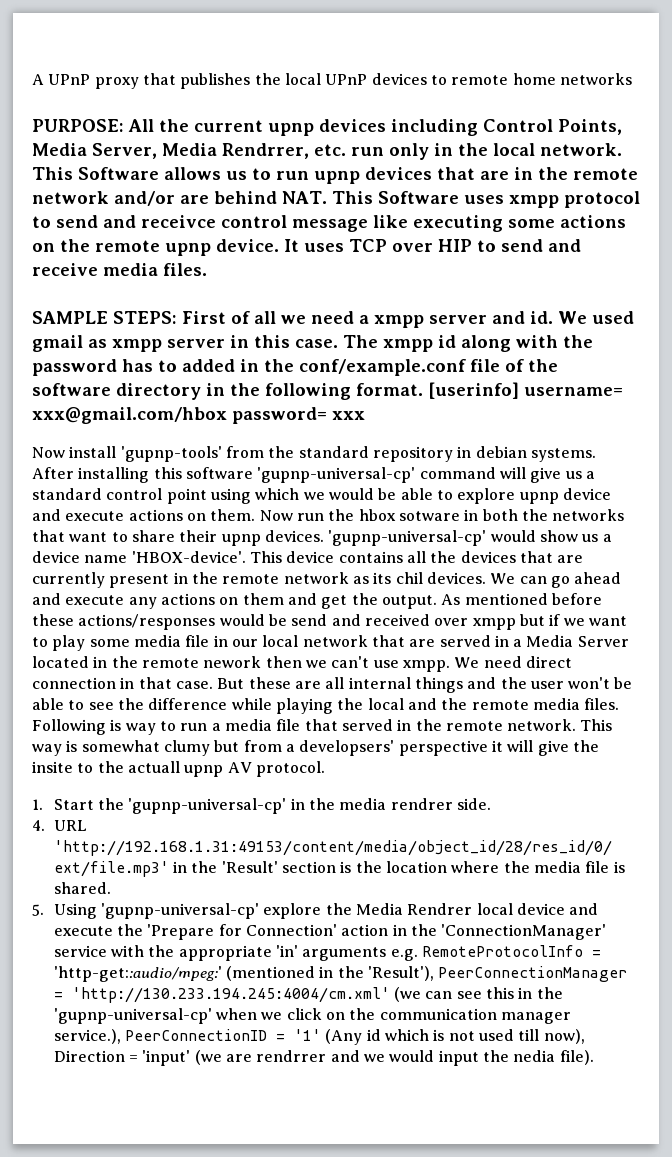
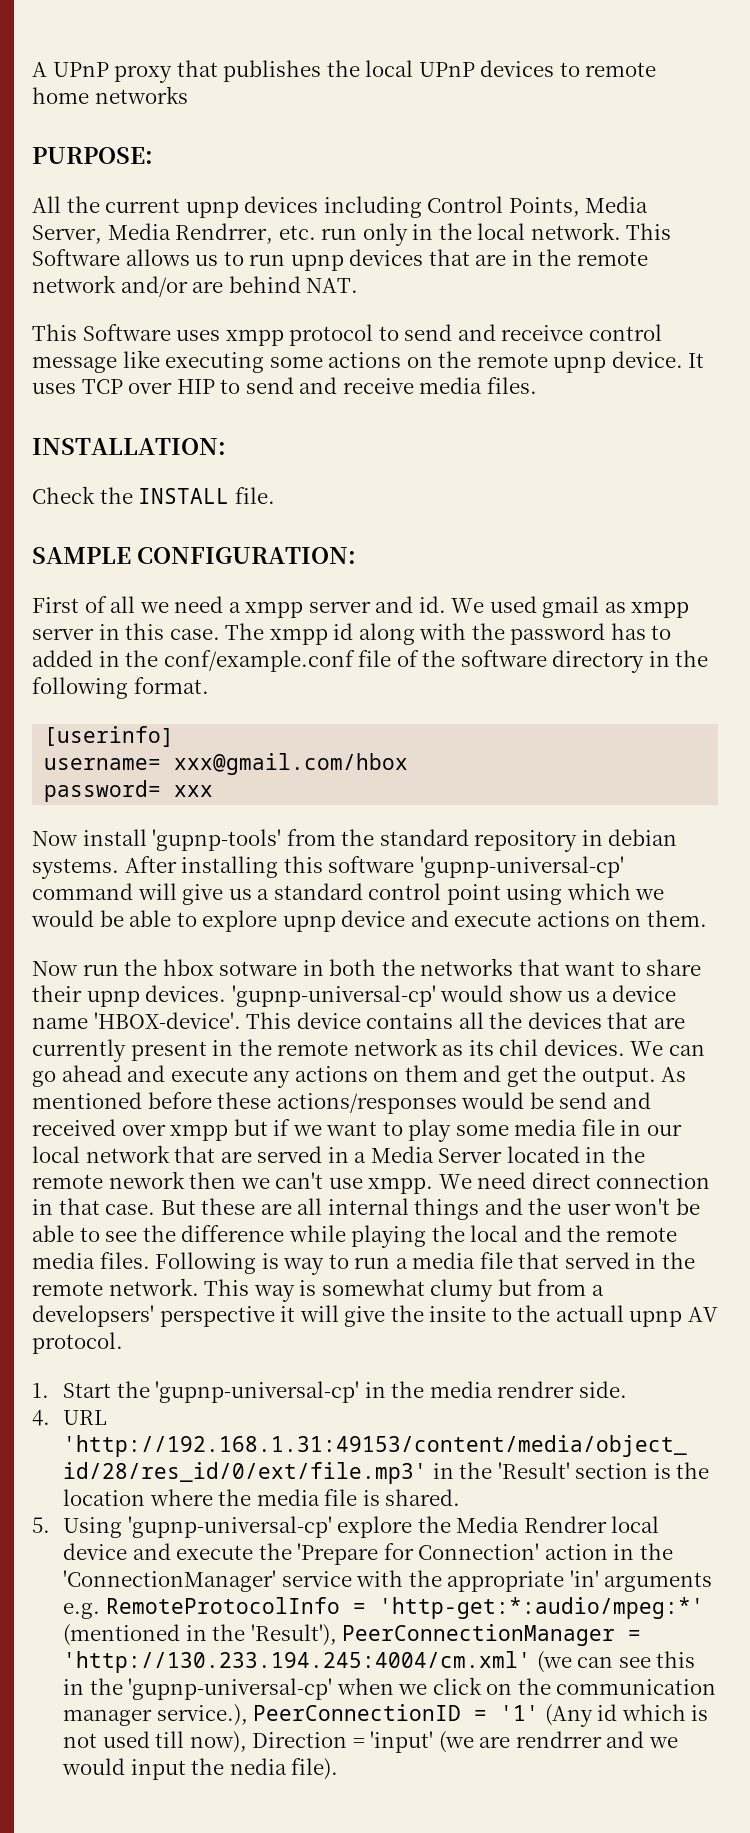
- PURPOSE: All the current upnp devices including Control Points, Media Server, Media Rendrrer, etc. run only in the local network.
+ PURPOSE:
+ All the current upnp devices including Control Points, Media Server, Media Rendrrer, etc. run only in the local network.
- This Software allows us to run upnp devices that are in the remote network and/or are behind NAT. This Software uses xmpp protocol to send and receivce control message like executing some actions on the remote upnp device.
+ This Software allows us to run upnp devices that are in the remote network and/or are behind NAT.
+ This Software uses xmpp protocol to send and receivce control message like executing some actions on the remote upnp device.
+ INSTALLATION:
+ Check the INSTALL file.
- SAMPLE STEPS: First of all we need a xmpp server and id.
+ SAMPLE CONFIGURATION:
+ First of all we need a xmpp server and id.
- The xmpp id along with the password has to added in the conf/example.conf file of the software directory in the following format. [userinfo] username= xxx@gmail.com/hbox password= xxx
+ The xmpp id along with the password has to added in the conf/example.conf file of the software directory in the following format.
+ [userinfo]
+ username= xxx@gmail.com/hbox
+ password= xxx
- After installing this software 'gupnp-universal-cp' command will give us a standard control point using which we would be able to explore upnp device and execute actions on them. Now run the hbox sotware in both the networks that want to share their upnp devices.
+ After installing this software 'gupnp-universal-cp' command will give us a standard control point using which we would be able to explore upnp device and execute actions on them.
+ Now run the hbox sotware in both the networks that want to share their upnp devices.
- 5. Using 'gupnp-universal-cp' explore the Media Rendrer local device and execute the 'Prepare for Connection' action in the 'ConnectionManager' service with the appropriate 'in' arguments e.g. RemoteProtocolInfo = 'http-get::audio/mpeg:' (mentioned in the 'Result'), PeerConnectionManager = 'http://130.233.194.245:4004/cm.xml' (we can see this in the 'gupnp-universal-cp' when we click on the communication manager service.), PeerConnectionID = '1' (Any id which is not used till now), Direction = 'input' (we are rendrrer and we would input the nedia file).
+ 5. Using 'gupnp-universal-cp' explore the Media Rendrer local device and execute the 'Prepare for Connection' action in the 'ConnectionManager' service with the appropriate 'in' arguments e.g. RemoteProtocolInfo = 'http-get:*:audio/mpeg:*' (mentioned in the 'Result'), PeerConnectionManager = 'http://130.233.194.245:4004/cm.xml' (we can see this in the 'gupnp-universal-cp' when we click on the communication manager service.), PeerConnectionID = '1' (Any id which is not used till now), Direction = 'input' (we are rendrrer and we would input the nedia file).

